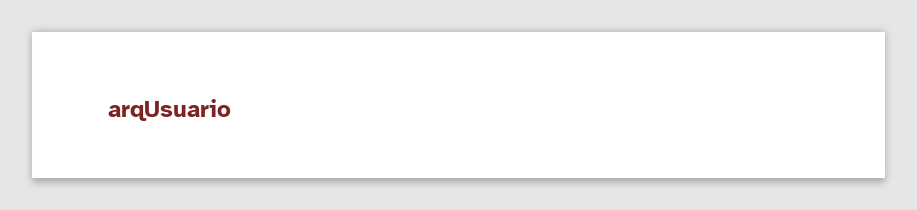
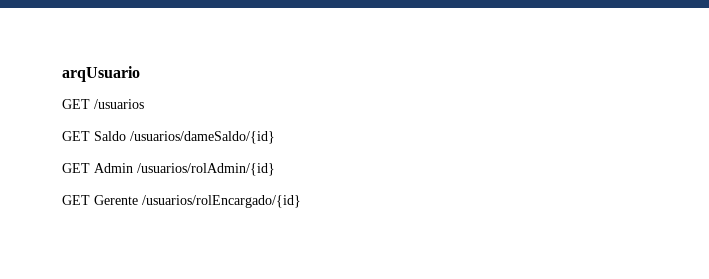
+ GET /usuarios
+ GET Saldo /usuarios/dameSaldo/{id}
+ GET Admin /usuarios/rolAdmin/{id}
+ GET Gerente /usuarios/rolEncargado/{id}

